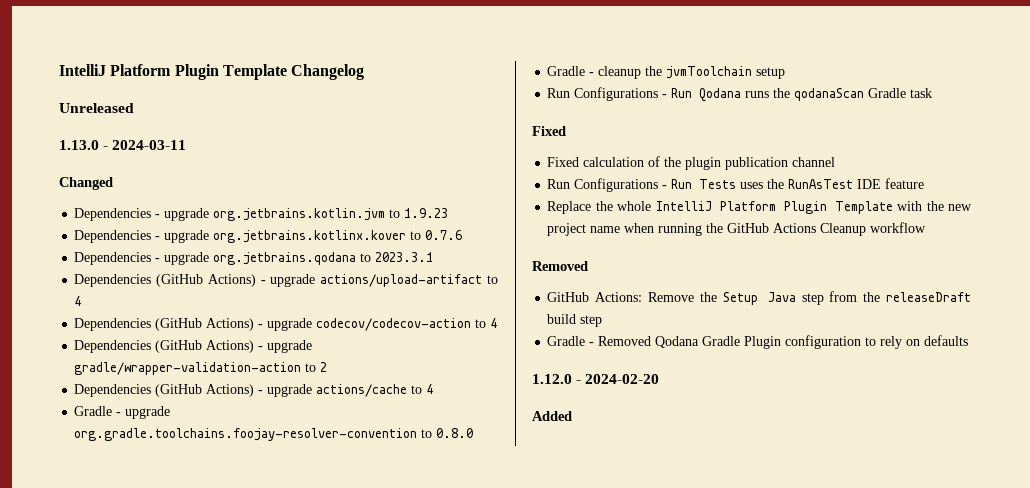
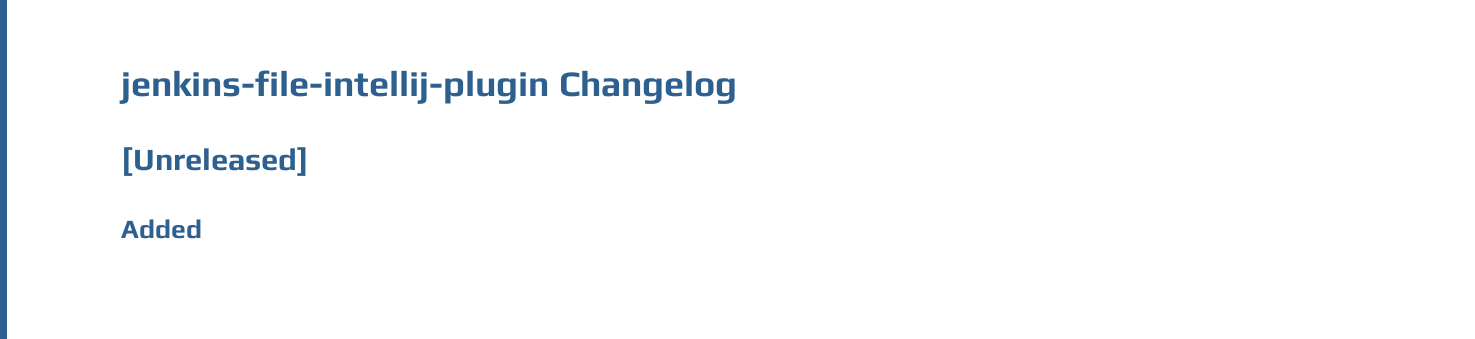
- IntelliJ Platform Plugin Template Changelog
- Unreleased
- 1.13.0 - 2024-03-11
- Changed
- Dependencies - upgrade org.jetbrains.kotlin.jvm to 1.9.23
- Dependencies - upgrade org.jetbrains.kotlinx.kover to 0.7.6
- Dependencies - upgrade org.jetbrains.qodana to 2023.3.1
- Dependencies (GitHub Actions) - upgrade actions/upload-artifact to 4
- Dependencies (GitHub Actions) - upgrade codecov/codecov-action to 4
- Dependencies (GitHub Actions) - upgrade gradle/wrapper-validation-action to 2
- Dependencies (GitHub Actions) - upgrade actions/cache to 4
- Gradle - upgrade org.gradle.toolchains.foojay-resolver-convention to 0.8.0
- Gradle - cleanup the jvmToolchain setup
- Run Configurations - Run Qodana runs the qodanaScan Gradle task
- Fixed
- Fixed calculation of the plugin publication channel
- Run Configurations - Run Tests uses the RunAsTest IDE feature
- Replace the whole IntelliJ Platform Plugin Template with the new project name when running the GitHub Actions Cleanup workflow
- Removed
- GitHub Actions: Remove the Setup Java step from the releaseDraft build step
- Gradle - Removed Qodana Gradle Plugin configuration to rely on defaults
- 1.12.0 - 2024-02-20
+ jenkins-file-intellij-plugin Changelog
+ [Unreleased]

